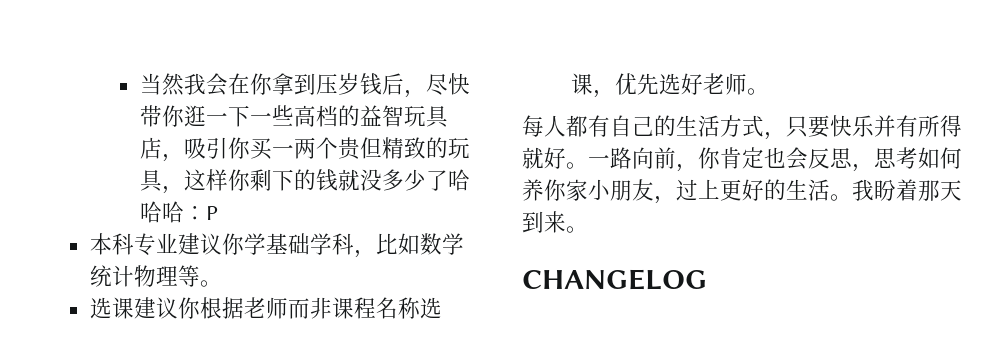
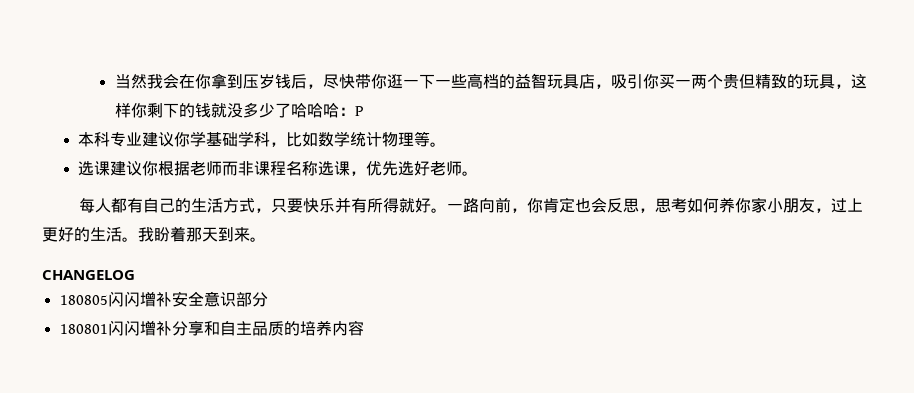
+ 180805闪闪增补安全意识部分
+ 180801闪闪增补分享和自主品质的培养内容

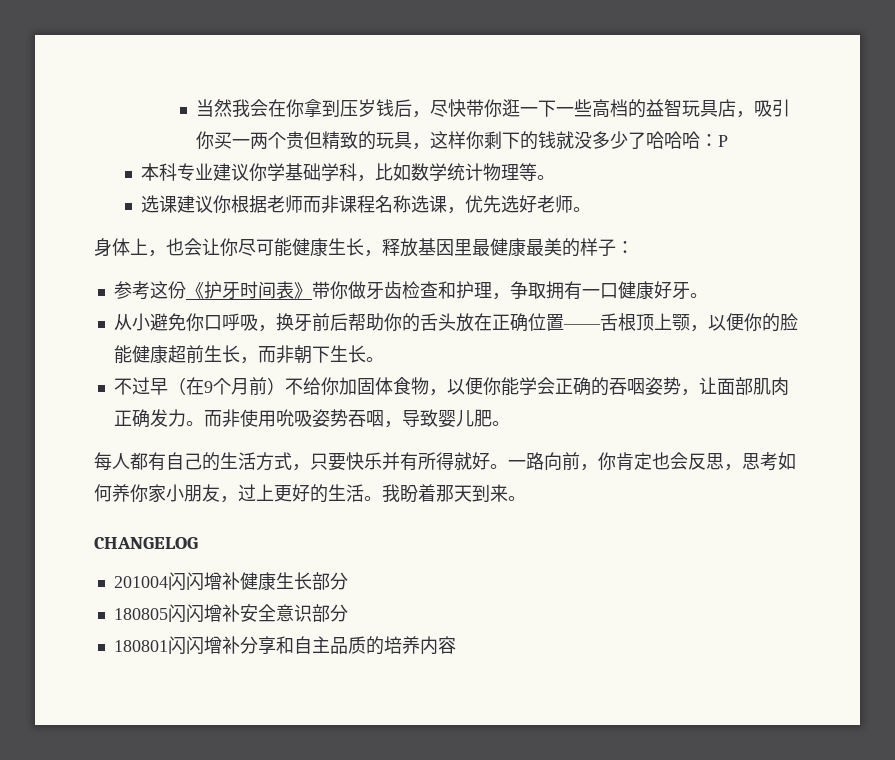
+ 身体上，也会让你尽可能健康生长，释放基因里最健康最美的样子：
+ 参考这份《护牙时间表》带你做牙齿检查和护理，争取拥有一口健康好牙。
+ 从小避免你口呼吸，换牙前后帮助你的舌头放在正确位置——舌根顶上颚，以便你的脸能健康超前生长，而非朝下生长。
+ 不过早（在9个月前）不给你加固体食物，以便你能学会正确的吞咽姿势，让面部肌肉正确发力。而非使用吮吸姿势吞咽，导致婴儿肥。
+ 201004闪闪增补健康生长部分

